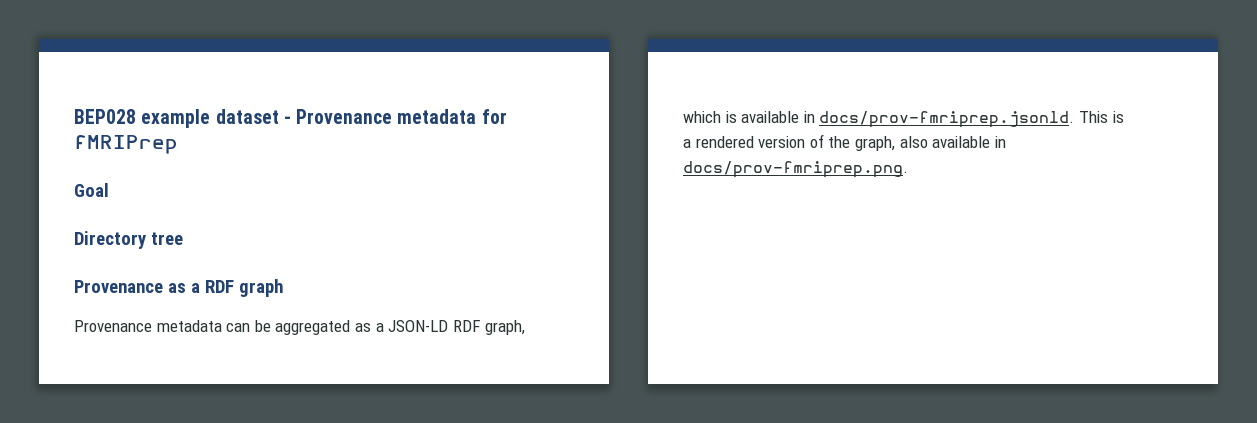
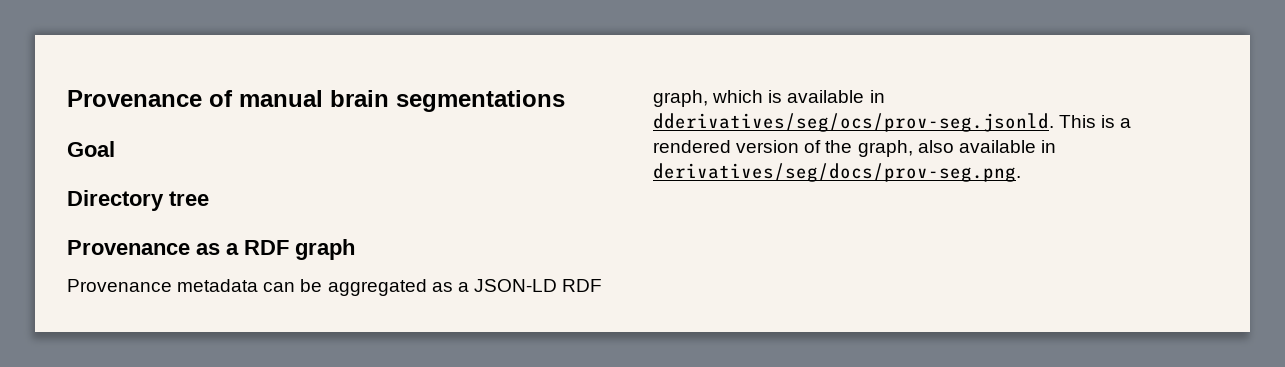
- BEP028 example dataset - Provenance metadata for fMRIPrep
+ Provenance of manual brain segmentations
- Provenance metadata can be aggregated as a JSON-LD RDF graph, which is available in docs/prov-fmriprep.jsonld. This is a rendered version of the graph, also available in docs/prov-fmriprep.png.
+ Provenance metadata can be aggregated as a JSON-LD RDF graph, which is available in dderivatives/seg/ocs/prov-seg.jsonld. This is a rendered version of the graph, also available in derivatives/seg/docs/prov-seg.png.

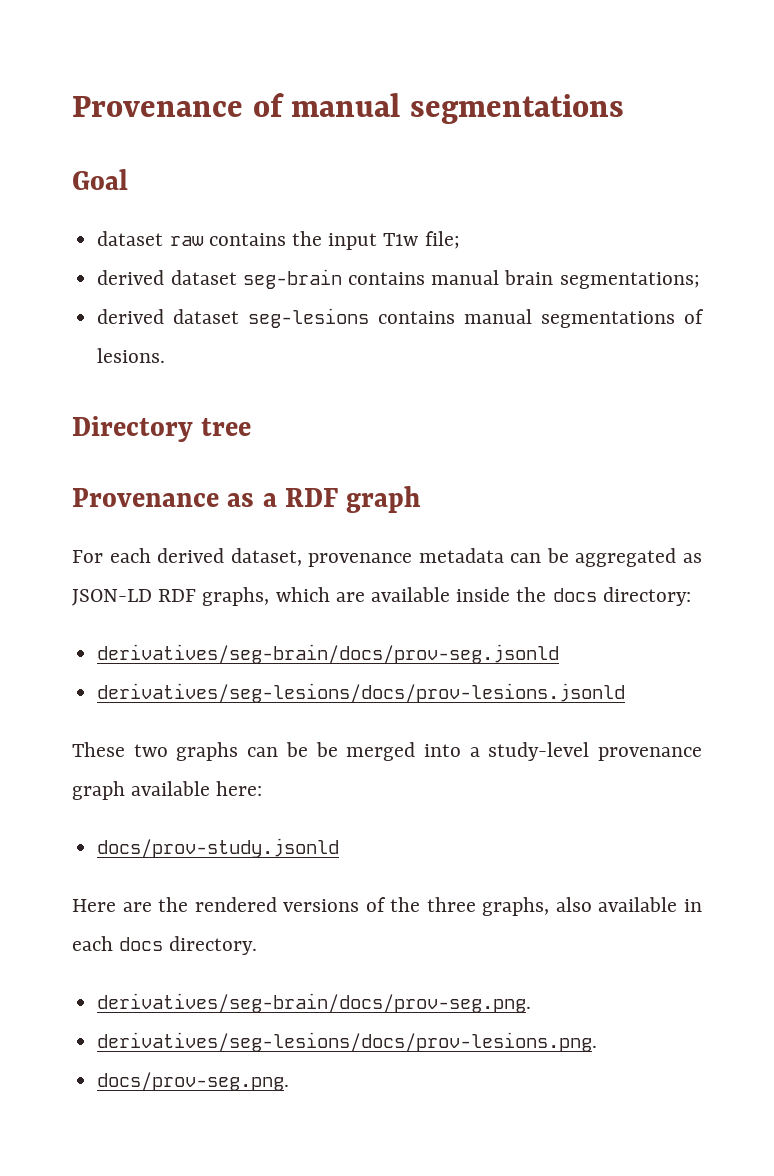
- Provenance of manual brain segmentations
+ Provenance of manual segmentations
+ dataset raw contains the input T1w file;
+ derived dataset seg-brain contains manual brain segmentations;
+ derived dataset seg-lesions contains manual segmentations of lesions.
- Provenance metadata can be aggregated as a JSON-LD RDF graph, which is available in dderivatives/seg/ocs/prov-seg.jsonld. This is a rendered version of the graph, also available in derivatives/seg/docs/prov-seg.png.
+ For each derived dataset, provenance metadata can be aggregated as JSON-LD RDF graphs, which are available inside the docs directory:
+ derivatives/seg-brain/docs/prov-seg.jsonld
+ derivatives/seg-lesions/docs/prov-lesions.jsonld
+ These two graphs can be be merged into a study-level provenance graph available here:
+ docs/prov-study.jsonld
+ Here are the rendered versions of the three graphs, also available in each docs directory.
+ derivatives/seg-brain/docs/prov-seg.png.
+ derivatives/seg-lesions/docs/prov-lesions.png.
+ docs/prov-seg.png.

